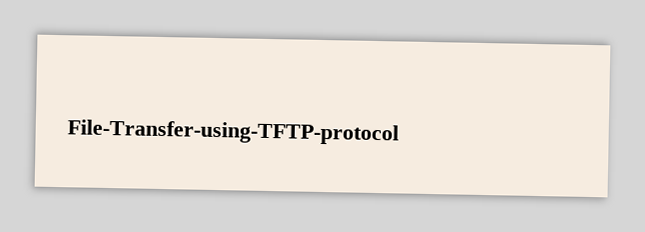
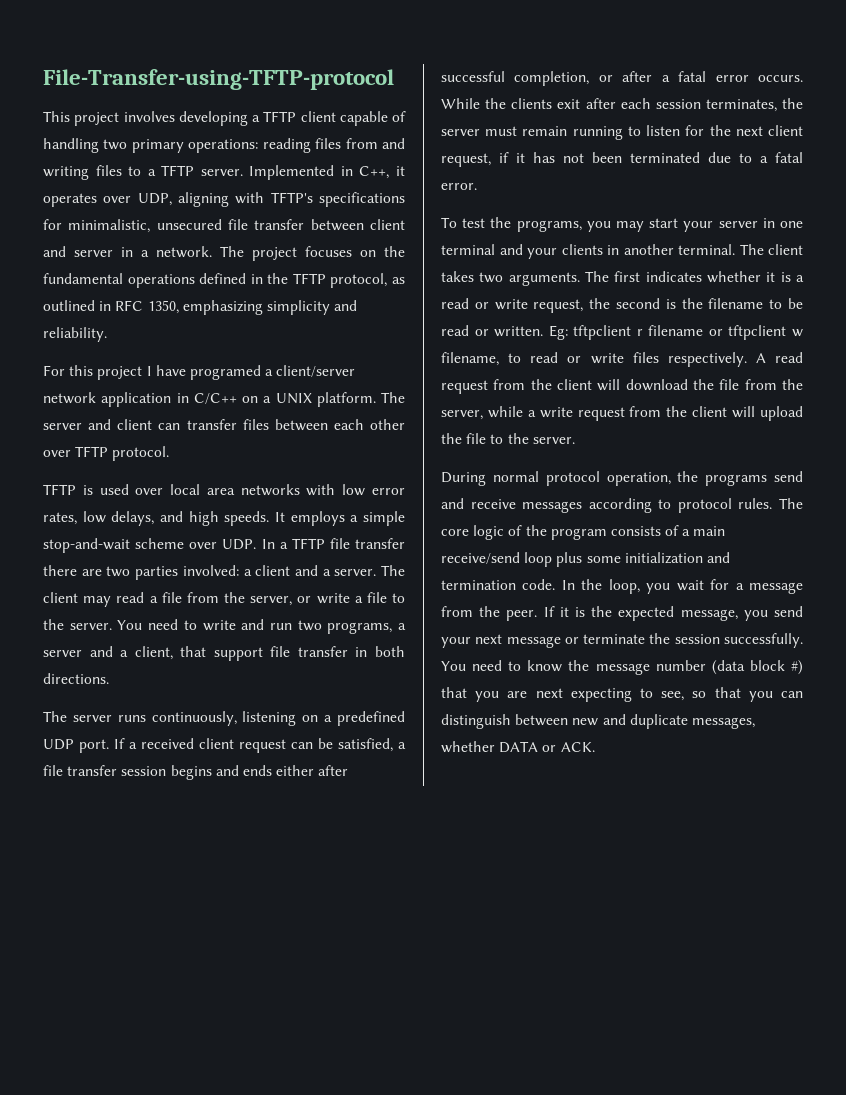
+ This project involves developing a TFTP client capable of handling two primary operations: reading files from and writing files to a TFTP server. Implemented in C++, it operates over UDP, aligning with TFTP's specifications for minimalistic, unsecured file transfer between client and server in a network. The project focuses on the fundamental operations defined in the TFTP protocol, as outlined in RFC 1350, emphasizing simplicity and reliability.
+ For this project I have programed a client/server network application in C/C++ on a UNIX platform. The server and client can transfer files between each other over TFTP protocol.
+ TFTP is used over local area networks with low error rates, low delays, and high speeds. It employs a simple stop-and-wait scheme over UDP. In a TFTP file transfer there are two parties involved: a client and a server. The client may read a file from the server, or write a file to the server. You need to write and run two programs, a server and a client, that support file transfer in both directions.
+ The server runs continuously, listening on a predefined UDP port. If a received client request can be satisfied, a file transfer session begins and ends either after successful completion, or after a fatal error occurs. While the clients exit after each session terminates, the server must remain running to listen for the next client request, if it has not been terminated due to a fatal error.
+ To test the programs, you may start your server in one terminal and your clients in another terminal. The client takes two arguments. The first indicates whether it is a read or write request, the second is the filename to be read or written. Eg: tftpclient r filename or tftpclient w filename, to read or write files respectively. A read request from the client will download the file from the server, while a write request from the client will upload the file to the server.
+ During normal protocol operation, the programs send and receive messages according to protocol rules. The core logic of the program consists of a main receive/send loop plus some initialization and termination code. In the loop, you wait for a message from the peer. If it is the expected message, you send your next message or terminate the session successfully. You need to know the message number (data block #) that you are next expecting to see, so that you can distinguish between new and duplicate messages, whether DATA or ACK.

